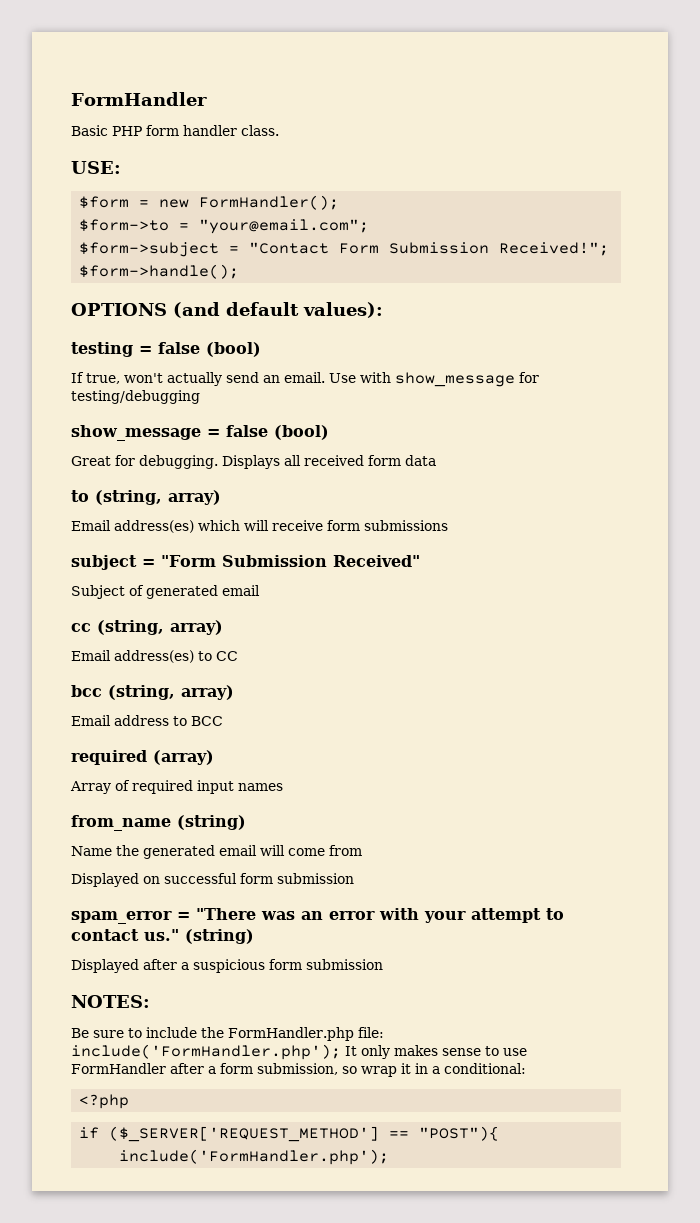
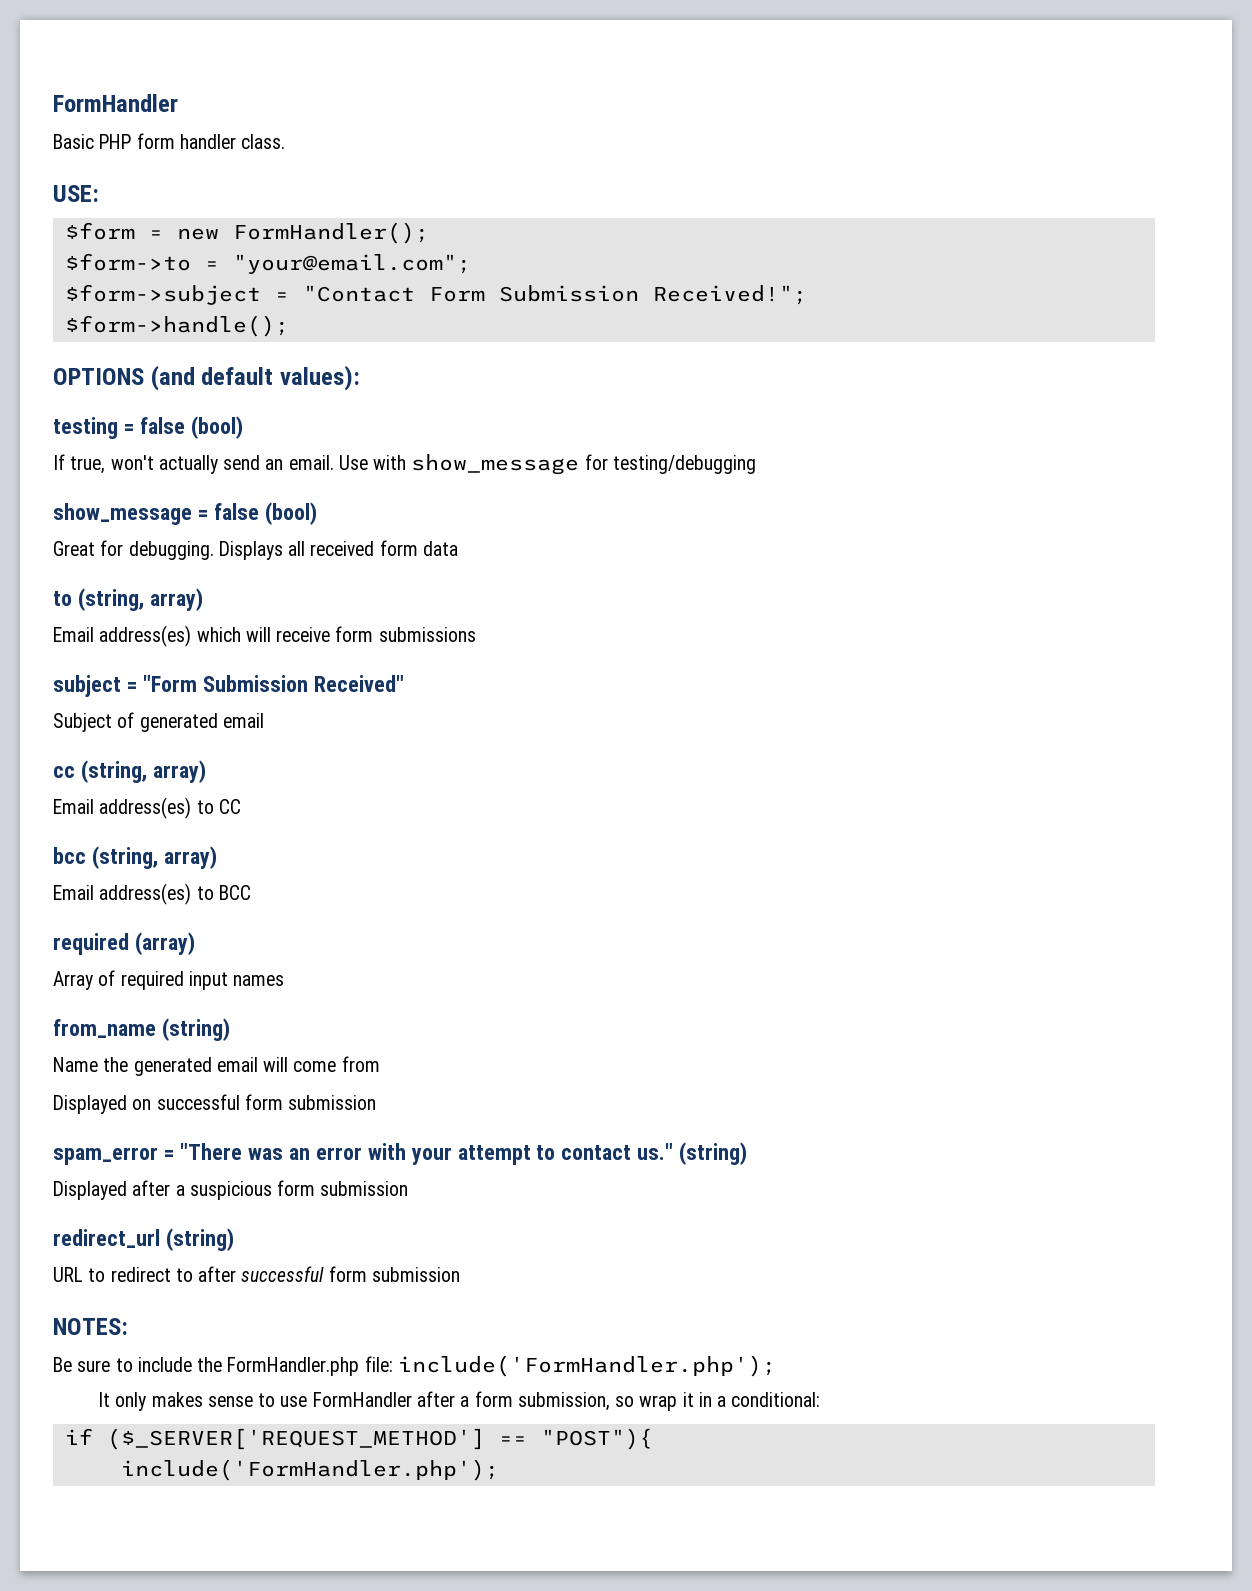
- Email address to BCC
+ Email address(es) to BCC
+ redirect_url (string)
+ URL to redirect to after successful form submission
- Be sure to include the FormHandler.php file: include('FormHandler.php'); It only makes sense to use FormHandler after a form submission, so wrap it in a conditional:
+ Be sure to include the FormHandler.php file: include('FormHandler.php');
+ It only makes sense to use FormHandler after a form submission, so wrap it in a conditional:
- <?php

